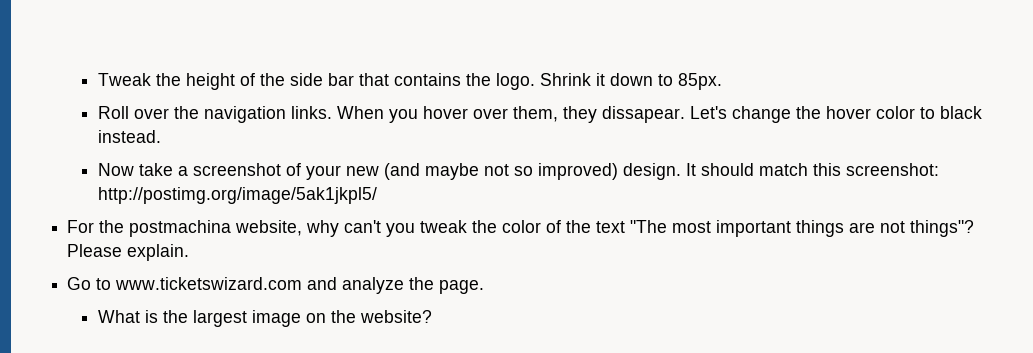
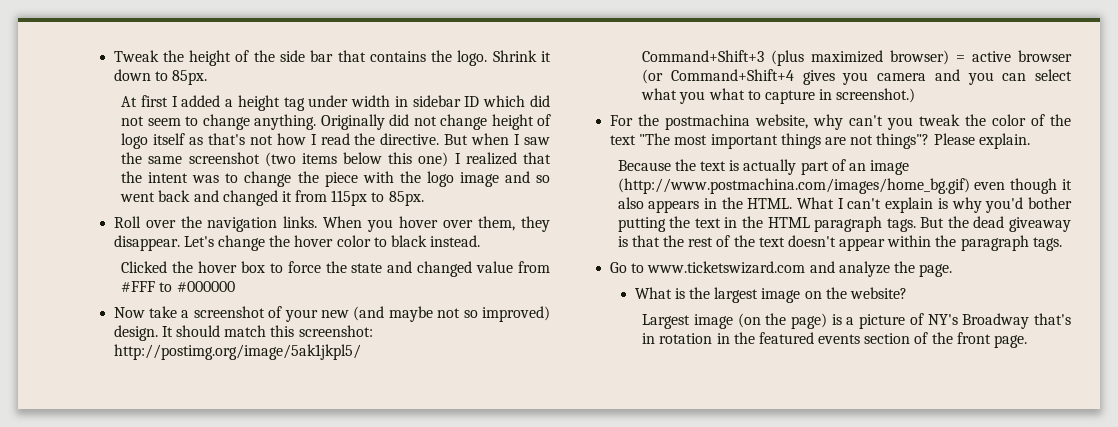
+ At first I added a height tag under width in sidebar ID which did not seem to change anything. Originally did not change height of logo itself as that's not how I read the directive. But when I saw the same screenshot (two items below this one) I realized that the intent was to change the piece with the logo image and so went back and changed it from 115px to 85px.
- When you hover over them, they dissapear.
+ When you hover over them, they disappear.
+ Clicked the hover box to force the state and changed value from #FFF to #000000
+ Command+Shift+3 (plus maximized browser) = active browser (or Command+Shift+4 gives you camera and you can select what you what to capture in screenshot.)
+ Because the text is actually part of an image (http://www.postmachina.com/images/home_bg.gif) even though it also appears in the HTML. What I can't explain is why you'd bother putting the text in the HTML paragraph tags. But the dead giveaway is that the rest of the text doesn't appear within the paragraph tags.
+ Largest image (on the page) is a picture of NY's Broadway that's in rotation in the featured events section of the front page.

